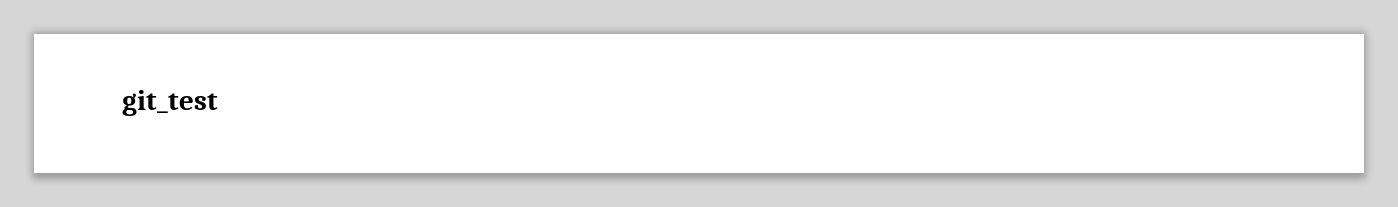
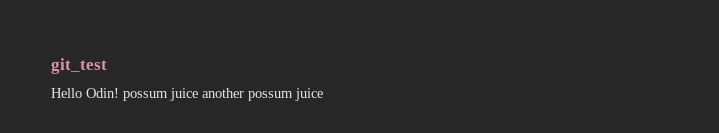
+ Hello Odin! possum juice another possum juice

